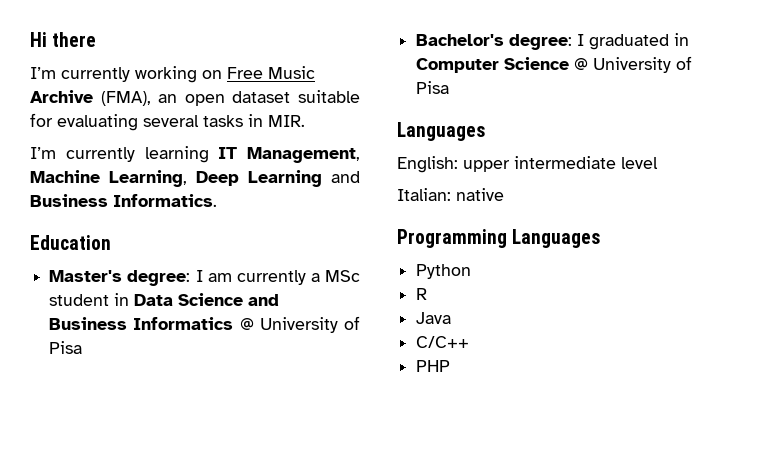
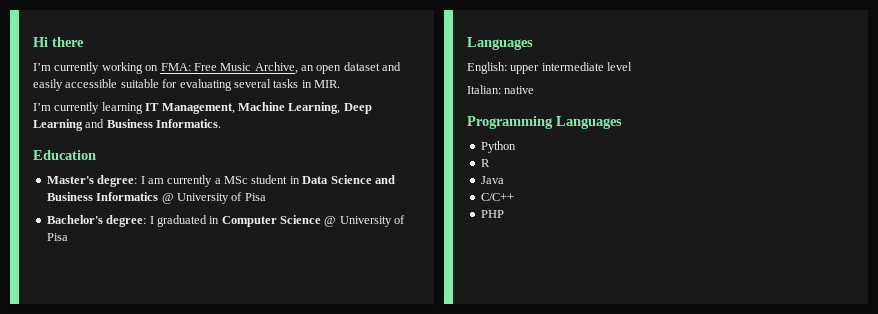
- I’m currently working on Free Music Archive (FMA), an open dataset suitable for evaluating several tasks in MIR.
+ I’m currently working on FMA: Free Music Archive, an open dataset and easily accessible suitable for evaluating several tasks in MIR.

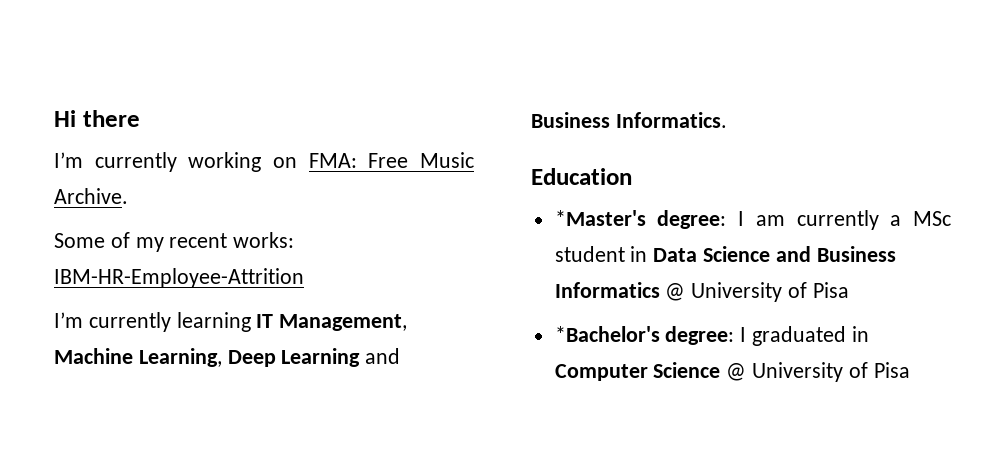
- I’m currently working on FMA: Free Music Archive, an open dataset and easily accessible suitable for evaluating several tasks in MIR.
+ I’m currently working on FMA: Free Music Archive.
+ Some of my recent works: IBM-HR-Employee-Attrition
- Master's degree: I am currently a MSc student in Data Science and Business Informatics @ University of Pisa
+ *Master's degree: I am currently a MSc student in Data Science and Business Informatics @ University of Pisa
- Bachelor's degree: I graduated in Computer Science @ University of Pisa
- Languages
- English: upper intermediate level
- Italian: native
- Programming Languages
- Python
- R
- Java
- C/C++
- PHP
+ *Bachelor's degree: I graduated in Computer Science @ University of Pisa

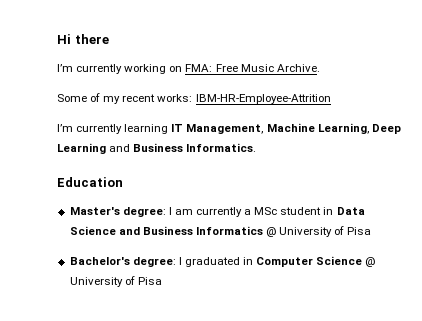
- *Master's degree: I am currently a MSc student in Data Science and Business Informatics @ University of Pisa
+ Master's degree: I am currently a MSc student in Data Science and Business Informatics @ University of Pisa
- *Bachelor's degree: I graduated in Computer Science @ University of Pisa
+ Bachelor's degree: I graduated in Computer Science @ University of Pisa

